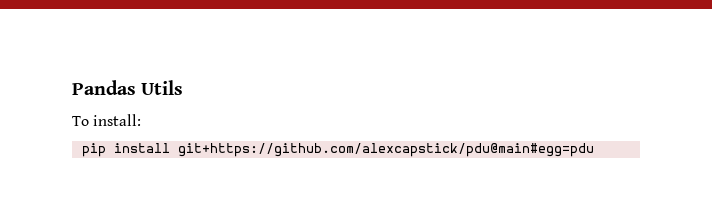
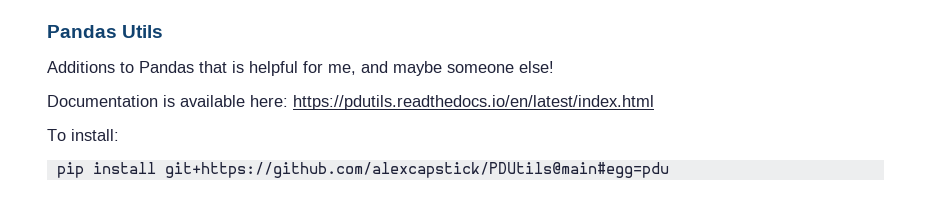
+ Additions to Pandas that is helpful for me, and maybe someone else!
+ Documentation is available here: https://pdutils.readthedocs.io/en/latest/index.html
- pip install git+https://github.com/alexcapstick/pdu@main#egg=pdu
+ pip install git+https://github.com/alexcapstick/PDUtils@main#egg=pdu

